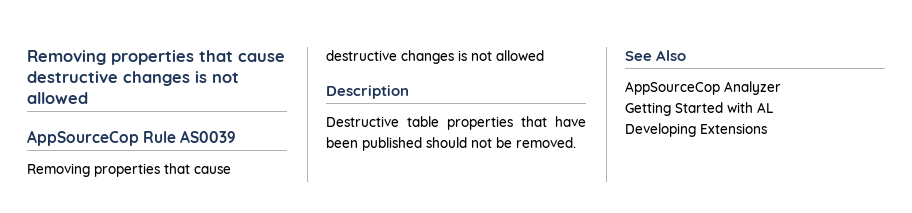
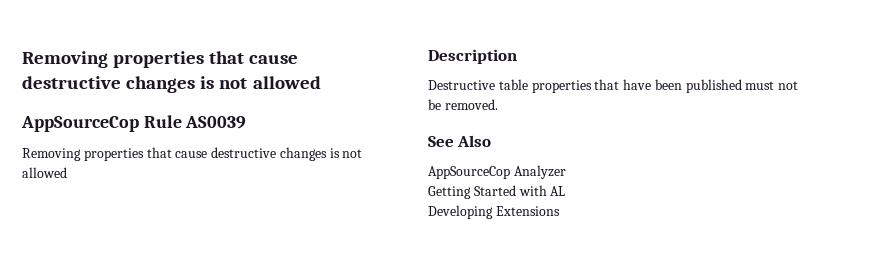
- Destructive table properties that have been published should not be removed.
+ Destructive table properties that have been published must not be removed.

